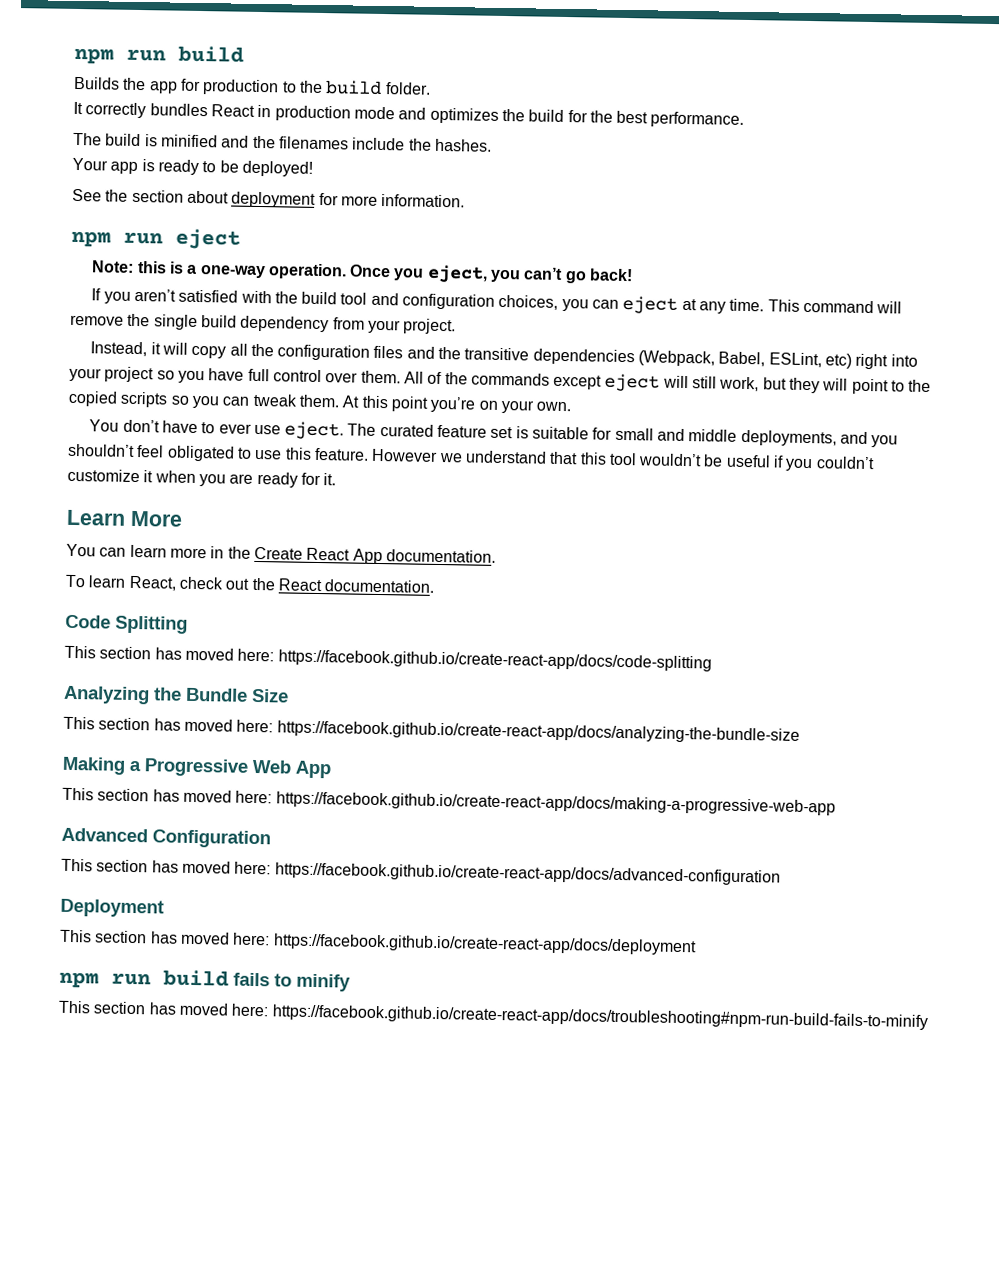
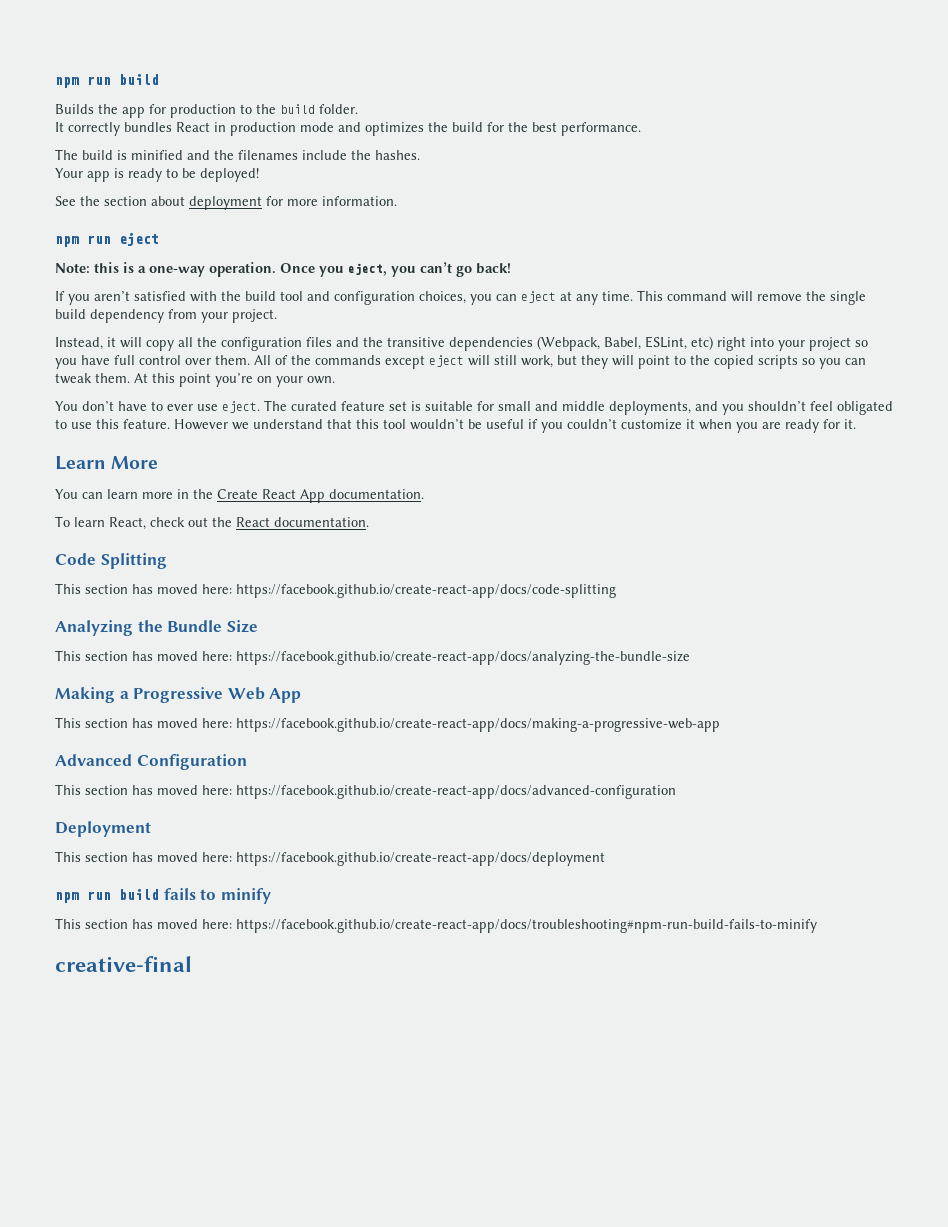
+ creative-final

